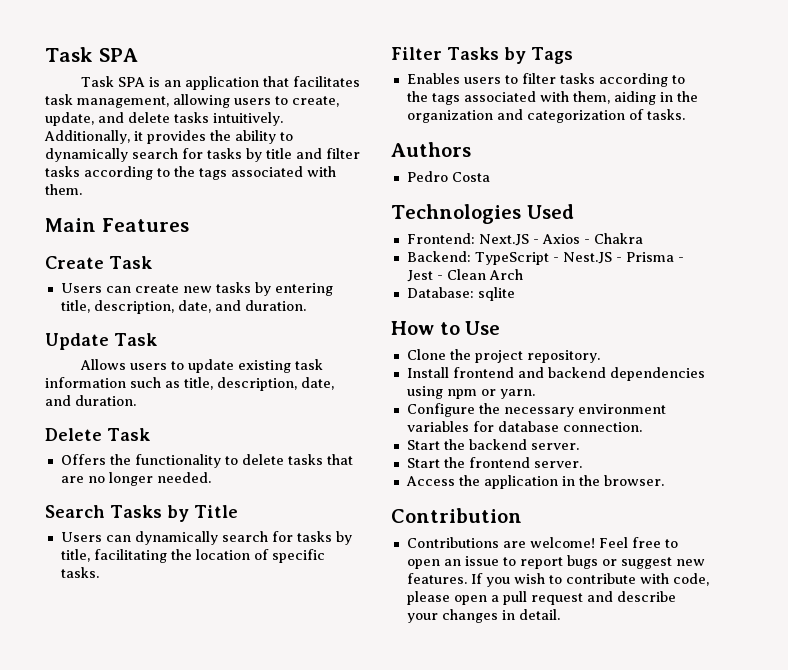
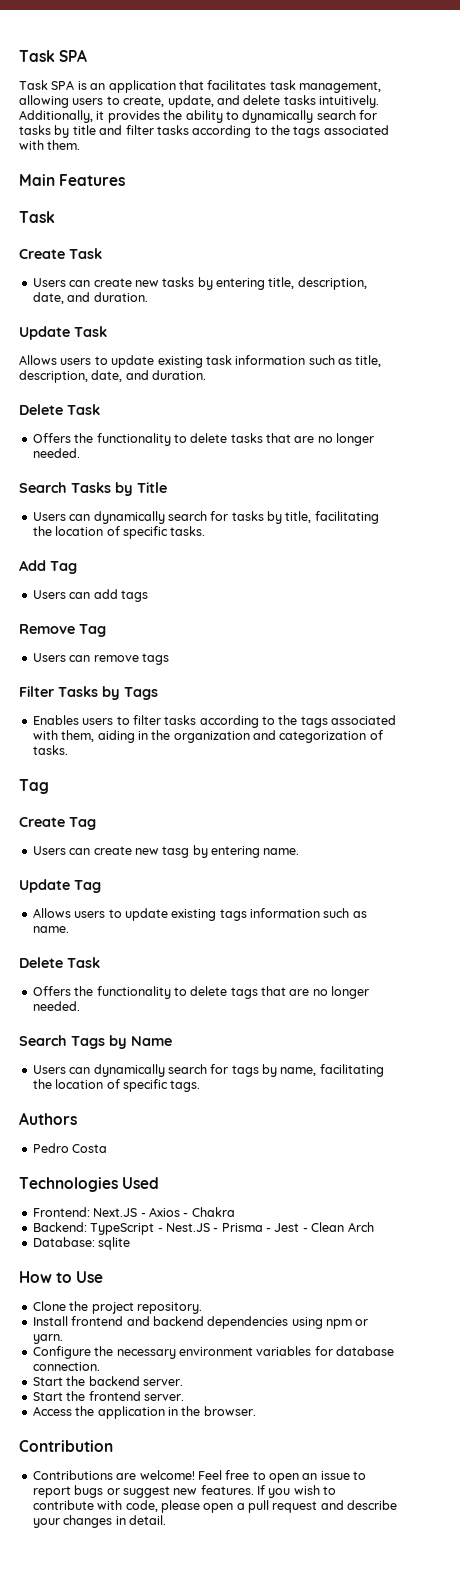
  Main Features
+ Task
+ Add Tag
+ Users can add tags
+ Remove Tag
+ Users can remove tags
  Enables users to filter tasks according to the tags associated with them, aiding in the organization and categorization of tasks.
+ Tag
+ Create Tag
+ Users can create new tasg by entering name.
+ Update Tag
+ Allows users to update existing tags information such as name.
+ Delete Task
+ Offers the functionality to delete tags that are no longer needed.
+ Search Tags by Name
+ Users can dynamically search for tags by name, facilitating the location of specific tags.

